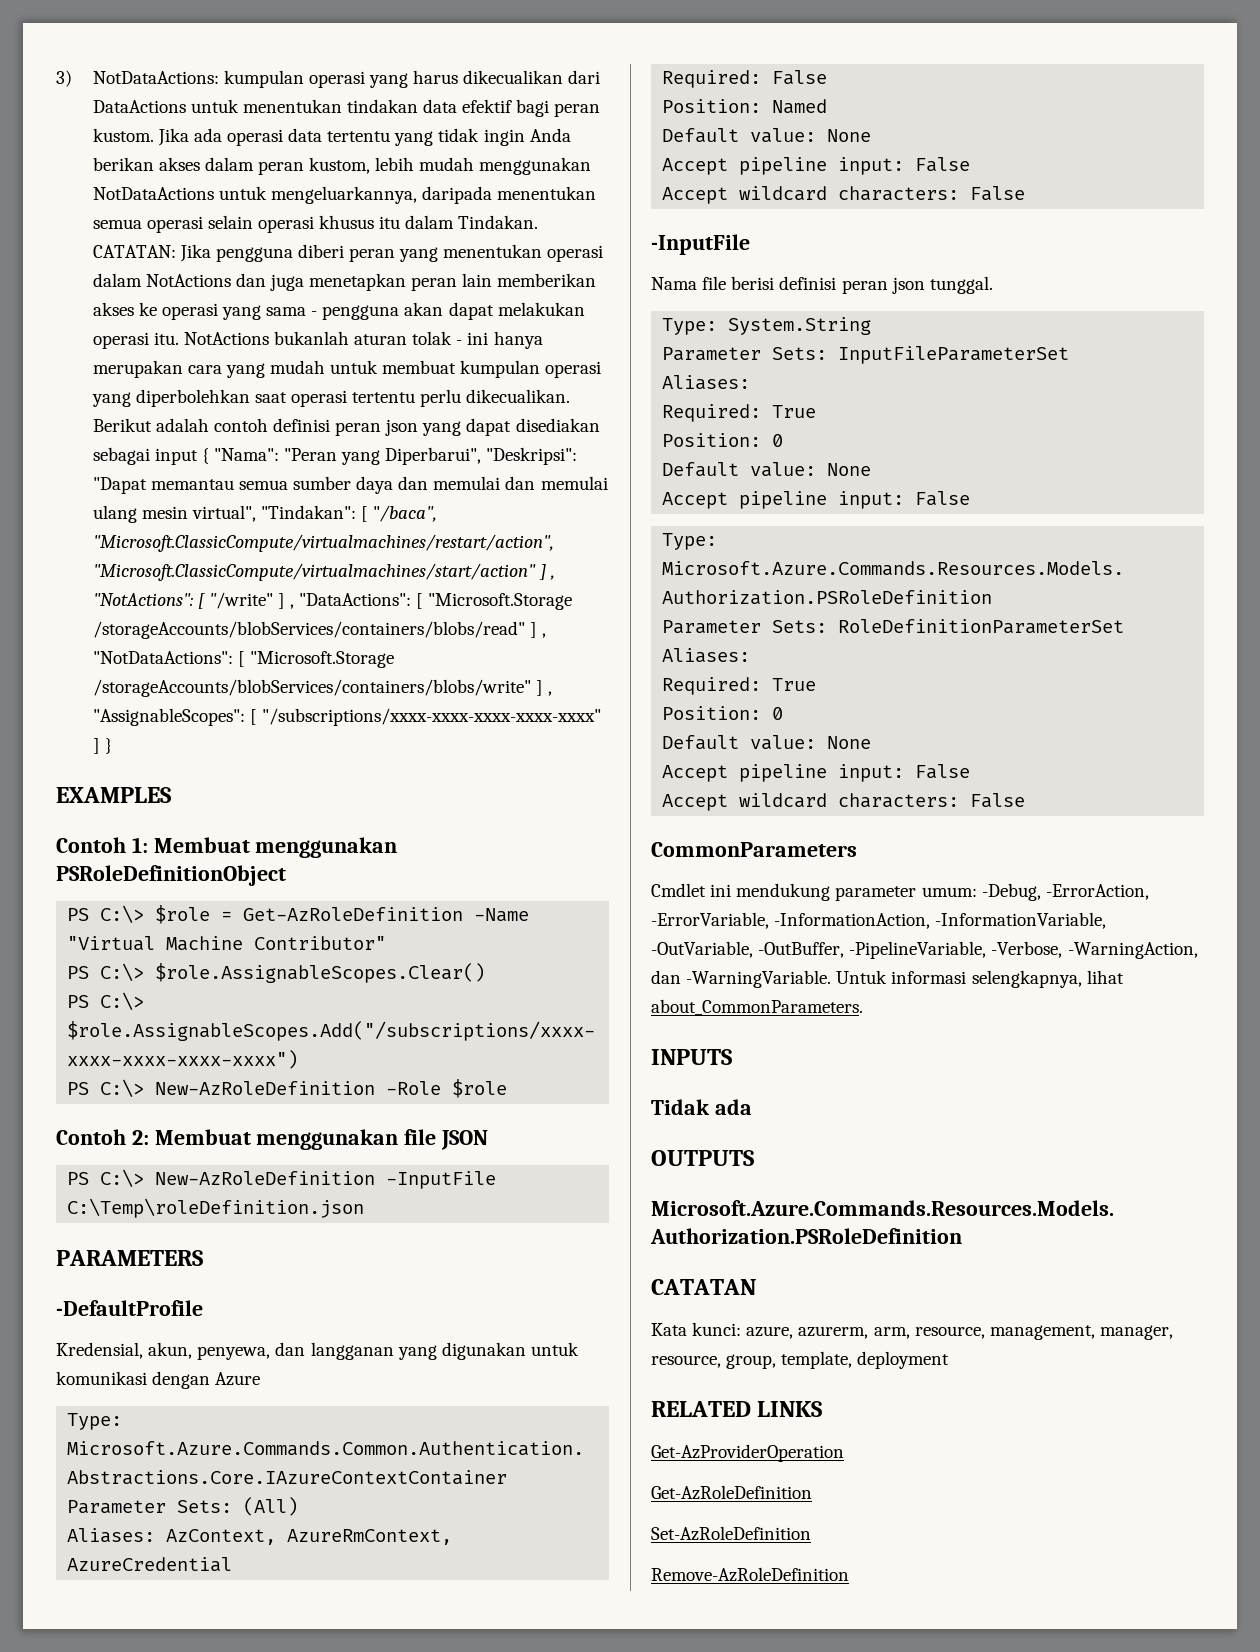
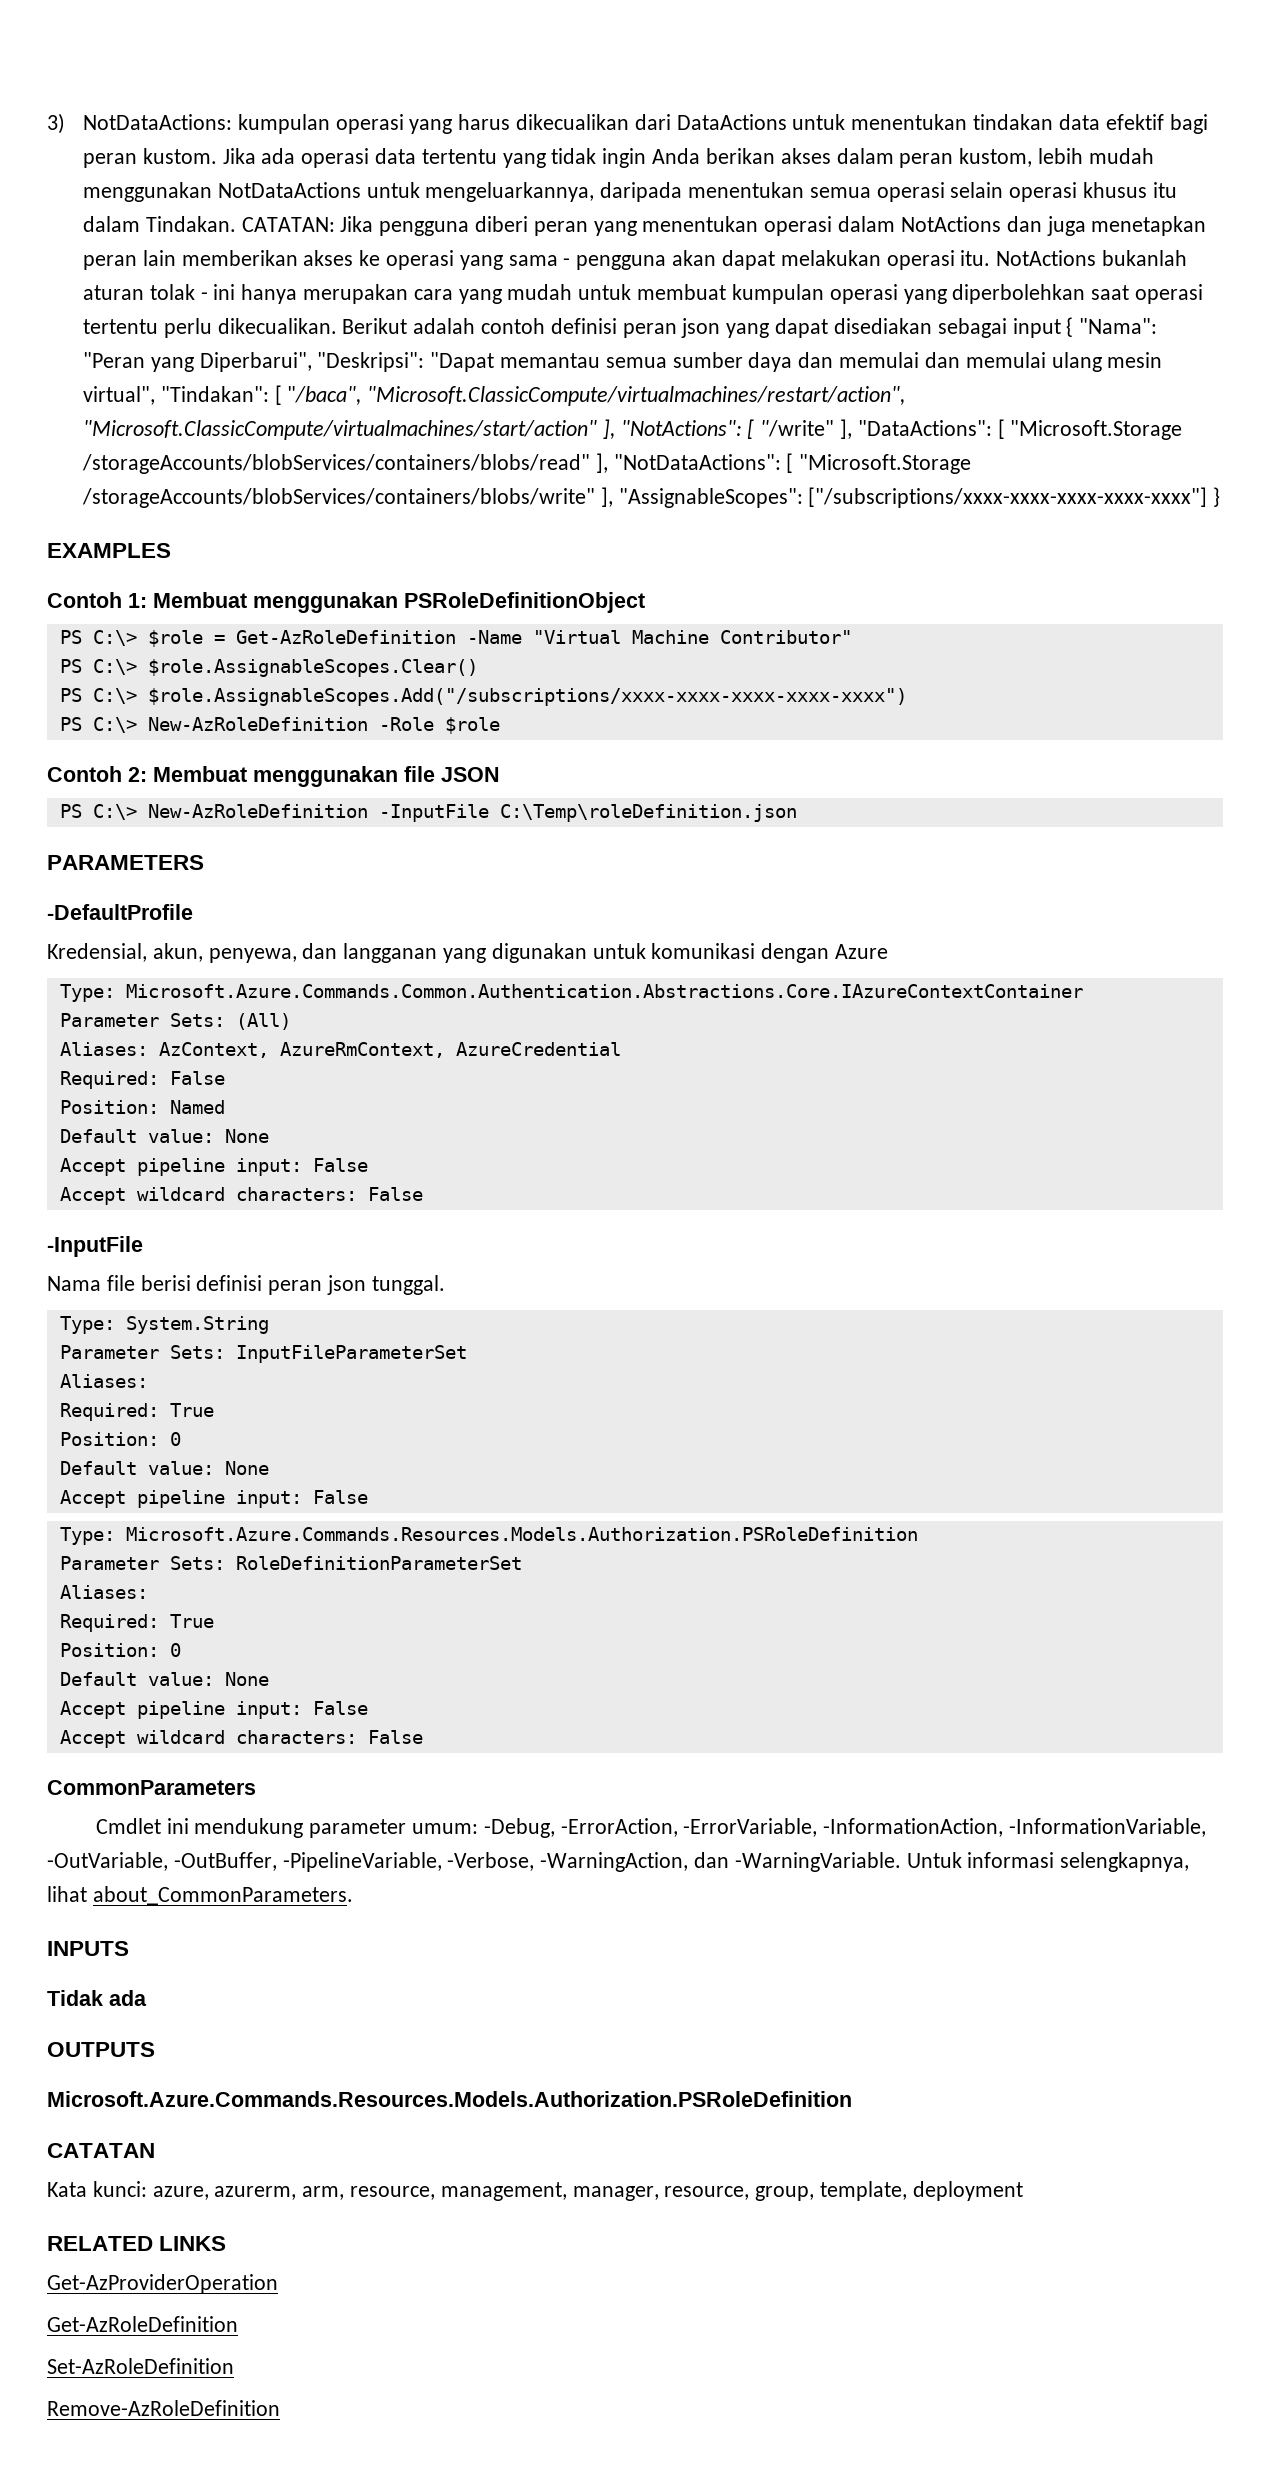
- Berikut adalah contoh definisi peran json yang dapat disediakan sebagai input { "Nama": "Peran yang Diperbarui", "Deskripsi": "Dapat memantau semua sumber daya dan memulai dan memulai ulang mesin virtual", "Tindakan": [ "/baca", "Microsoft.ClassicCompute/virtualmachines/restart/action", "Microsoft.ClassicCompute/virtualmachines/start/action" ] , "NotActions": [ "/write" ] , "DataActions": [ "Microsoft.Storage /storageAccounts/blobServices/containers/blobs/read" ] , "NotDataActions": [ "Microsoft.Storage /storageAccounts/blobServices/containers/blobs/write" ] , "AssignableScopes": [ "/subscriptions/xxxx-xxxx-xxxx-xxxx-xxxx" ] }
+ Berikut adalah contoh definisi peran json yang dapat disediakan sebagai input { "Nama": "Peran yang Diperbarui", "Deskripsi": "Dapat memantau semua sumber daya dan memulai dan memulai ulang mesin virtual", "Tindakan": [ "/baca", "Microsoft.ClassicCompute/virtualmachines/restart/action", "Microsoft.ClassicCompute/virtualmachines/start/action" ], "NotActions": [ "/write" ], "DataActions": [ "Microsoft.Storage /storageAccounts/blobServices/containers/blobs/read" ], "NotDataActions": [ "Microsoft.Storage /storageAccounts/blobServices/containers/blobs/write" ], "AssignableScopes": ["/subscriptions/xxxx-xxxx-xxxx-xxxx-xxxx"] }

